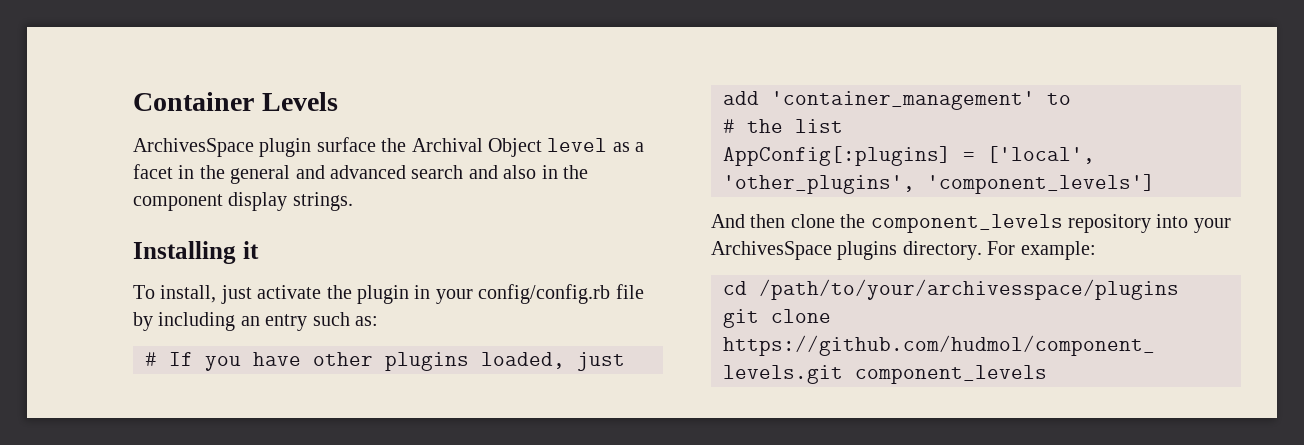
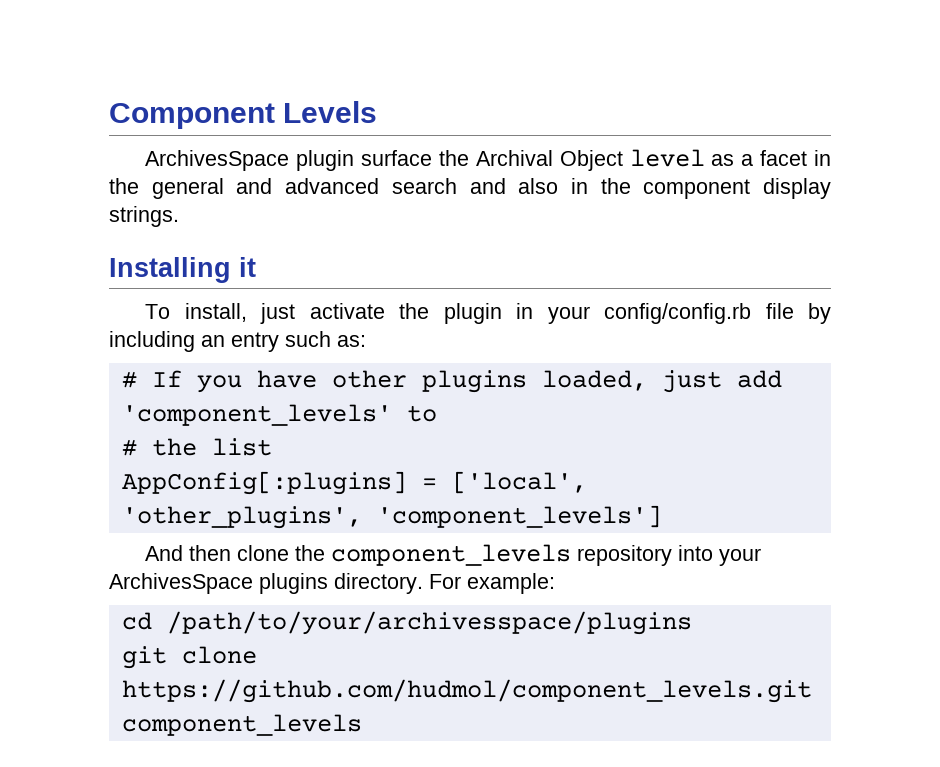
- Container Levels
+ Component Levels
- # If you have other plugins loaded, just add 'container_management' to
+ # If you have other plugins loaded, just add 'component_levels' to

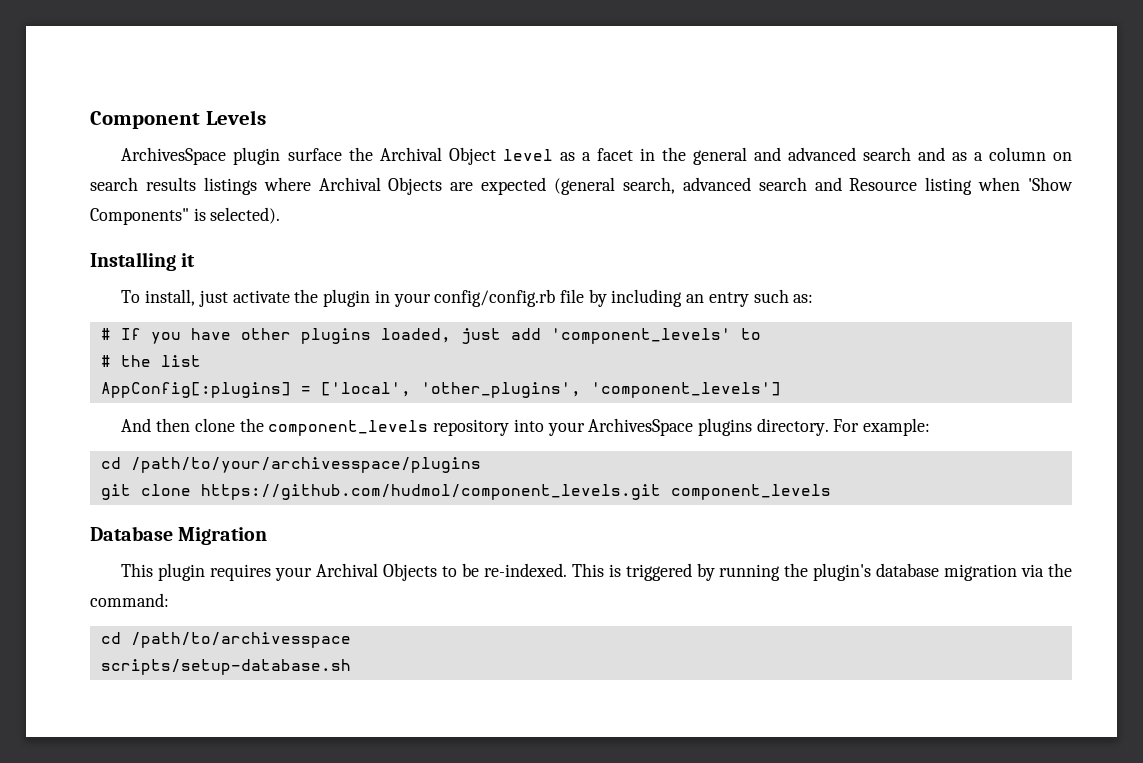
- ArchivesSpace plugin surface the Archival Object level as a facet in the general and advanced search and also in the component display strings.
+ ArchivesSpace plugin surface the Archival Object level as a facet in the general and advanced search and as a column on search results listings where Archival Objects are expected (general search, advanced search and Resource listing when 'Show Components" is selected).
+ Database Migration
+ This plugin requires your Archival Objects to be re-indexed. This is triggered by running the plugin's database migration via the command:
+ cd /path/to/archivesspace
+ scripts/setup-database.sh

